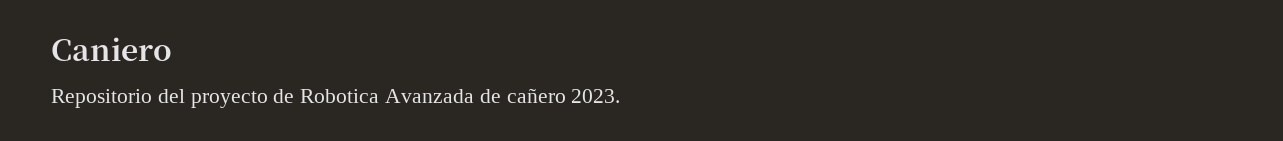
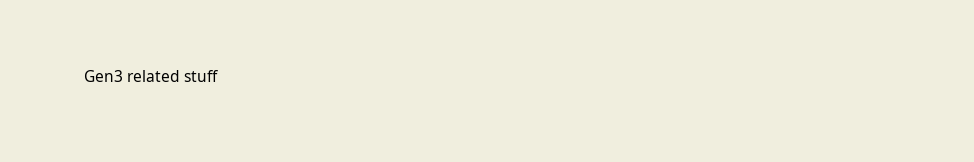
- Caniero
- Repositorio del proyecto de Robotica Avanzada de cañero 2023.
+ Gen3 related stuff

